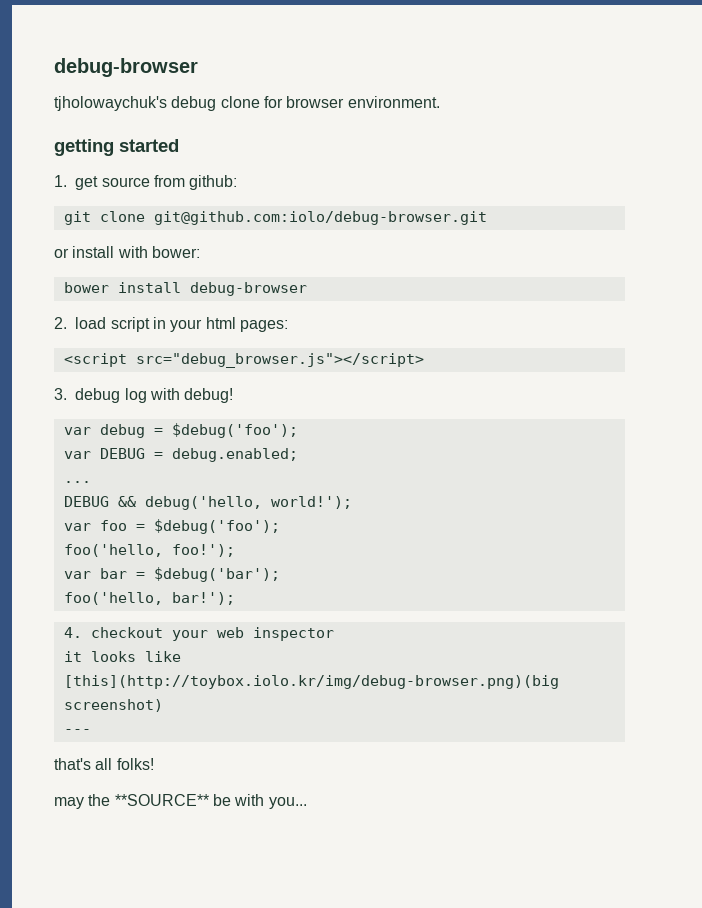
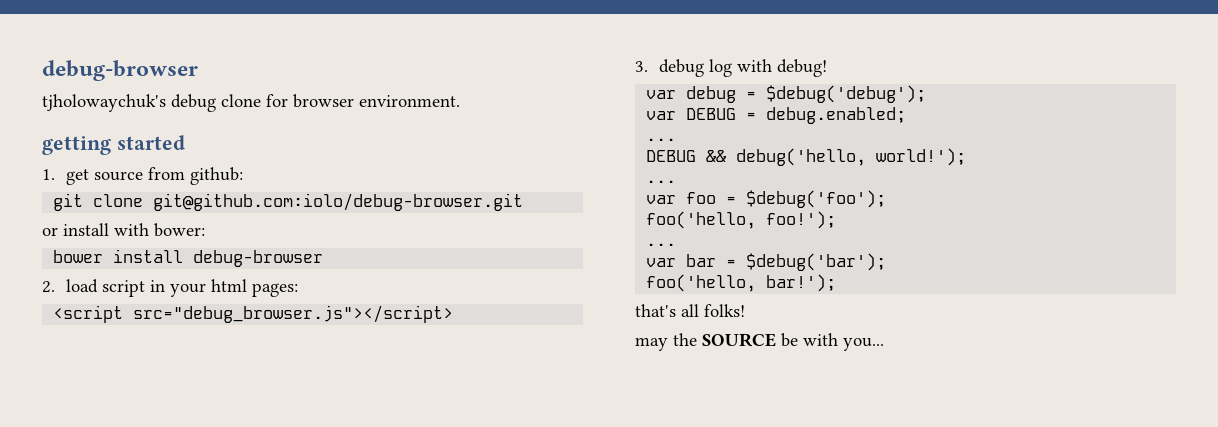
- var debug = $debug('foo');
+ var debug = $debug('debug');
  DEBUG && debug('hello, world!');
+ ...
  foo('hello, foo!');
+ ...
- 4. checkout your web inspector
- it looks like [this](http://toybox.iolo.kr/img/debug-browser.png)(big screenshot)
- ---
- may the **SOURCE** be with you...
+ may the SOURCE be with you...

